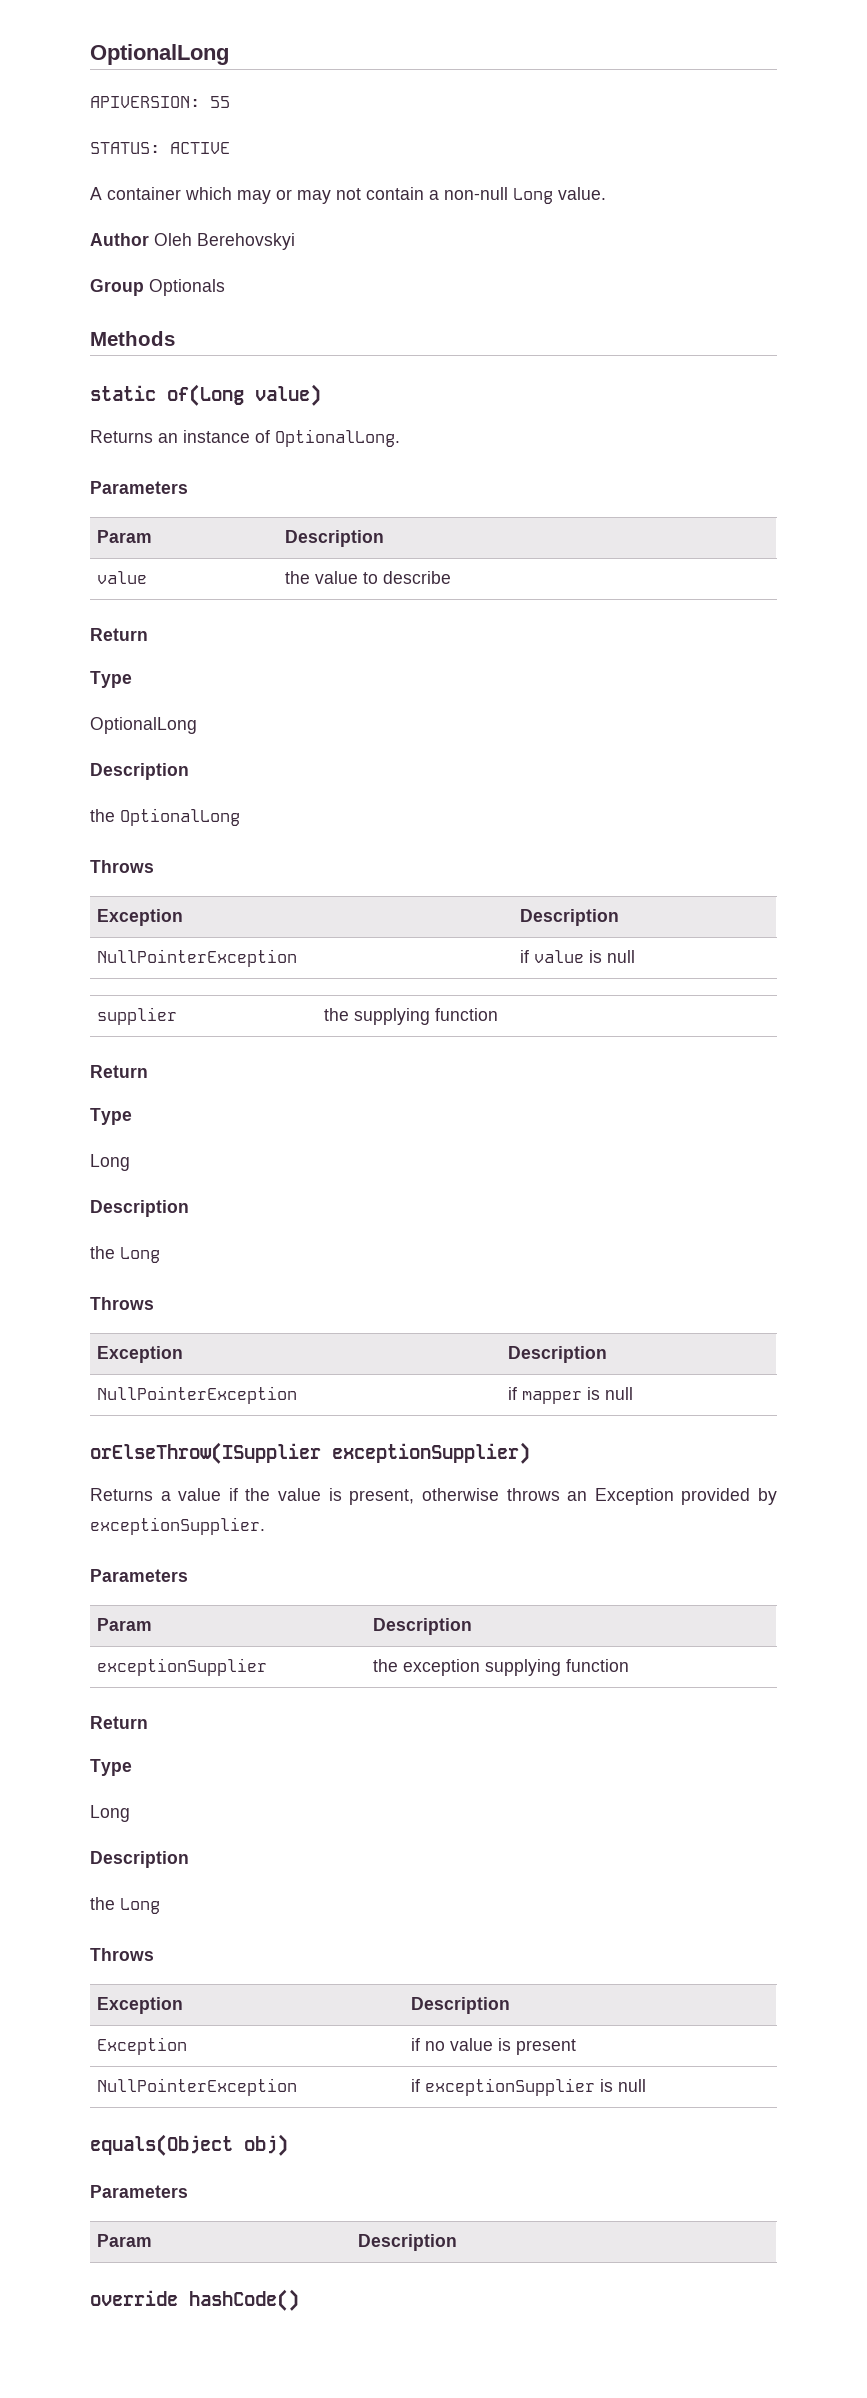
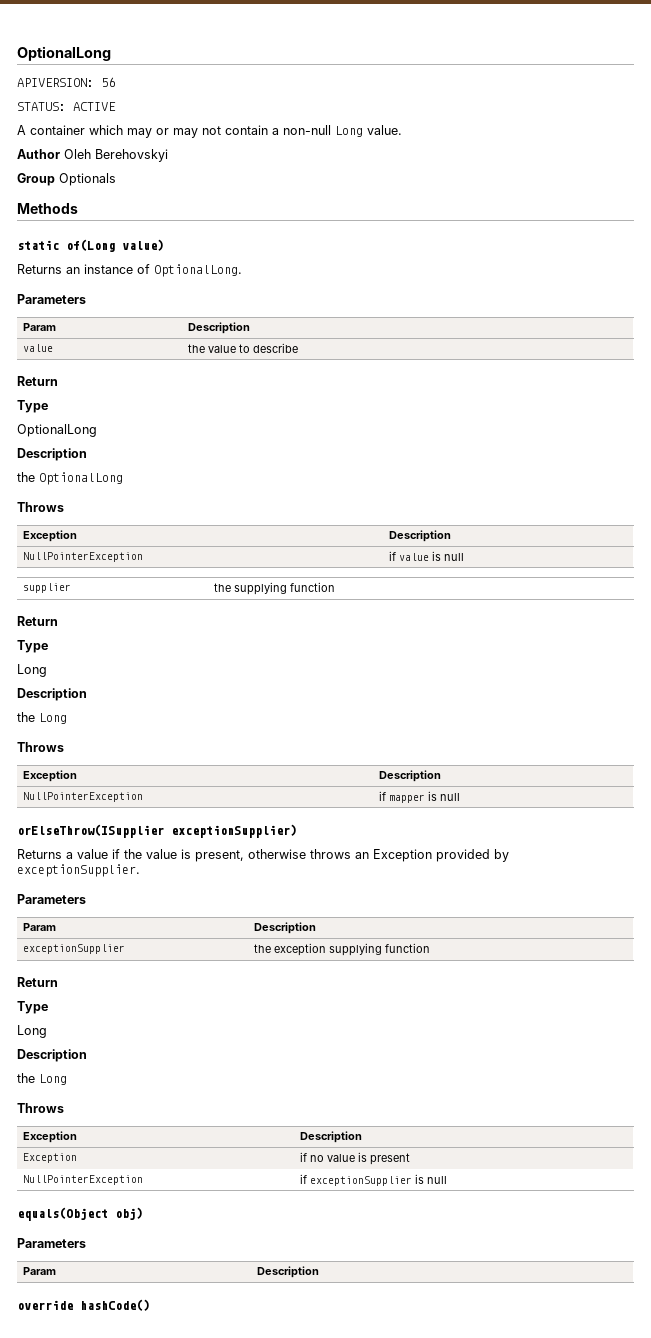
- APIVERSION: 55
+ APIVERSION: 56

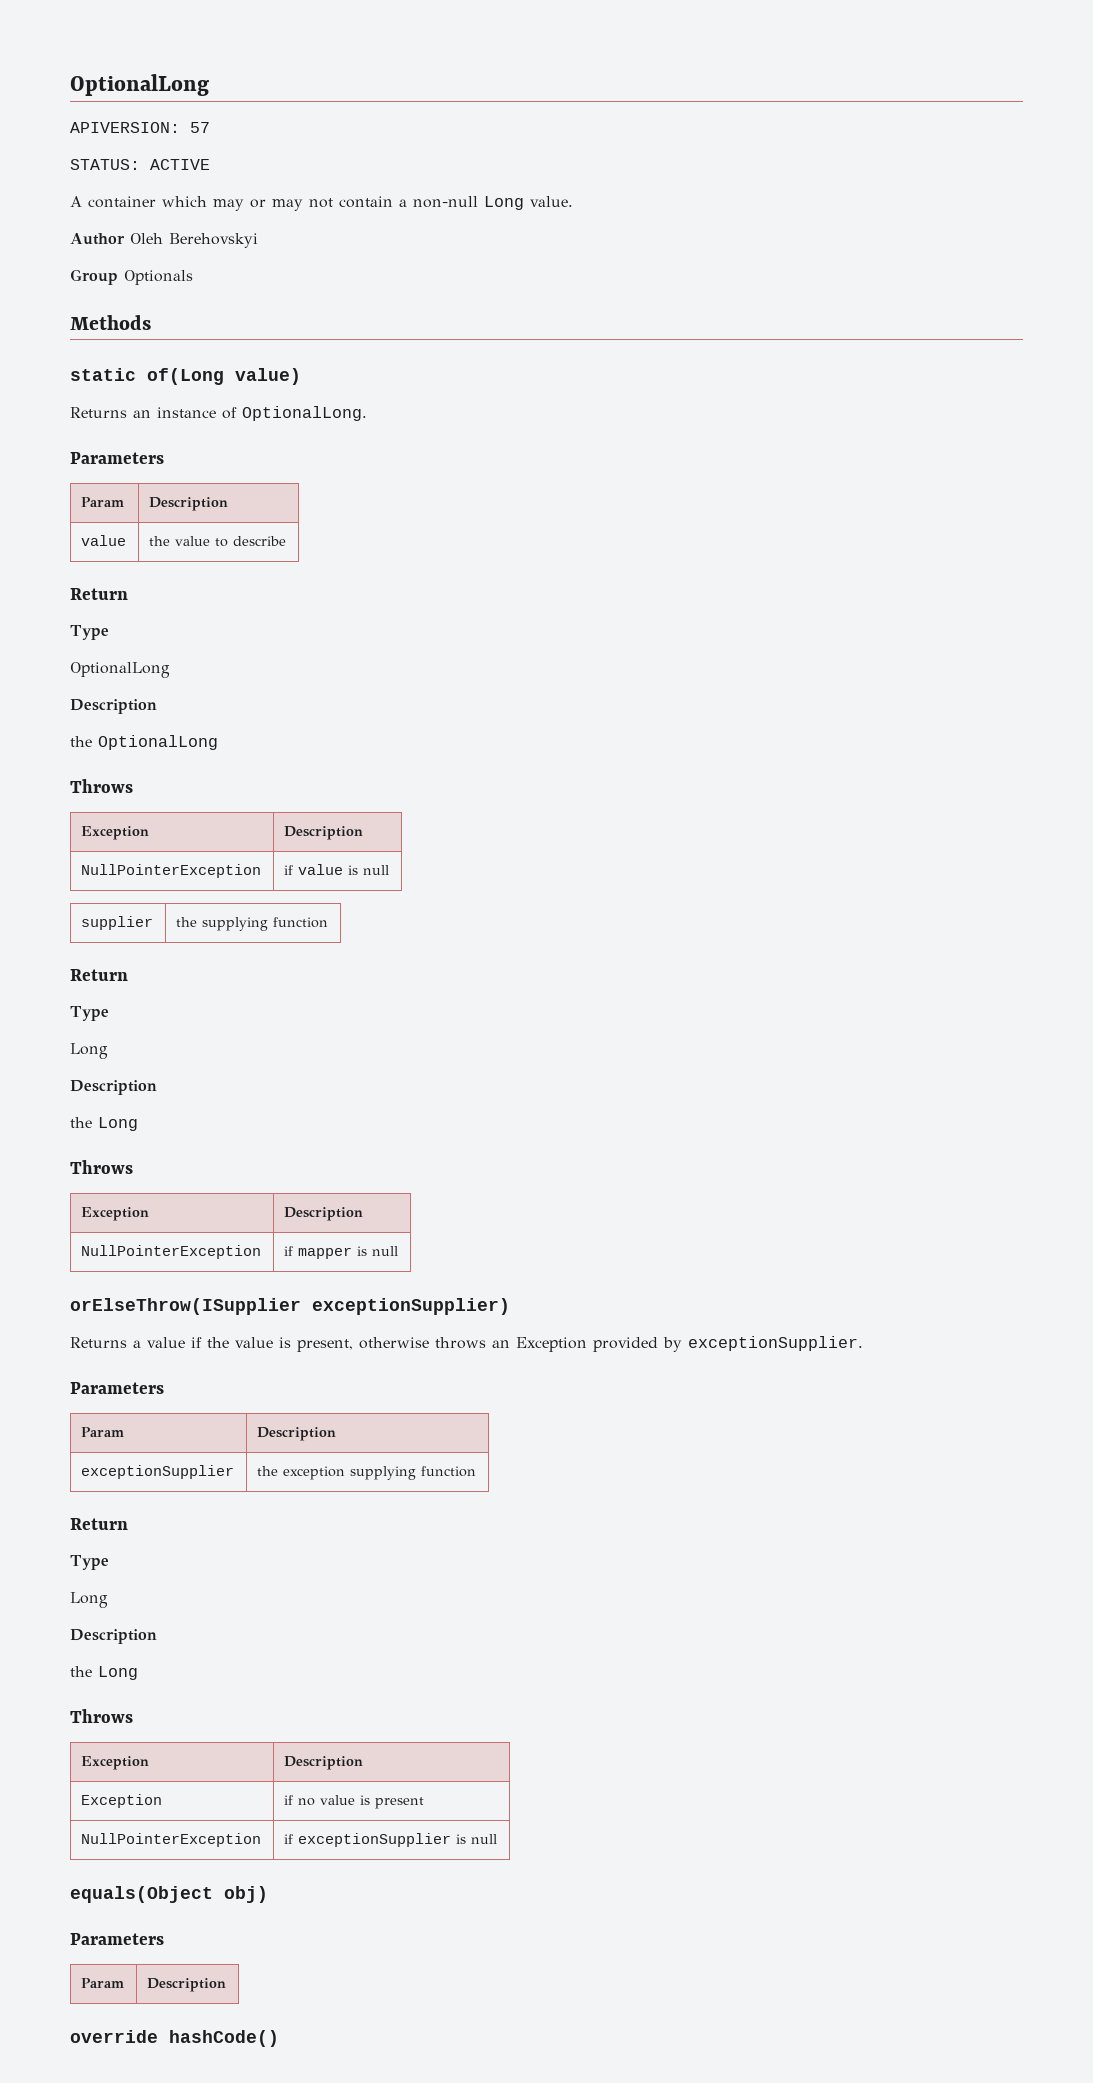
- APIVERSION: 56
+ APIVERSION: 57

